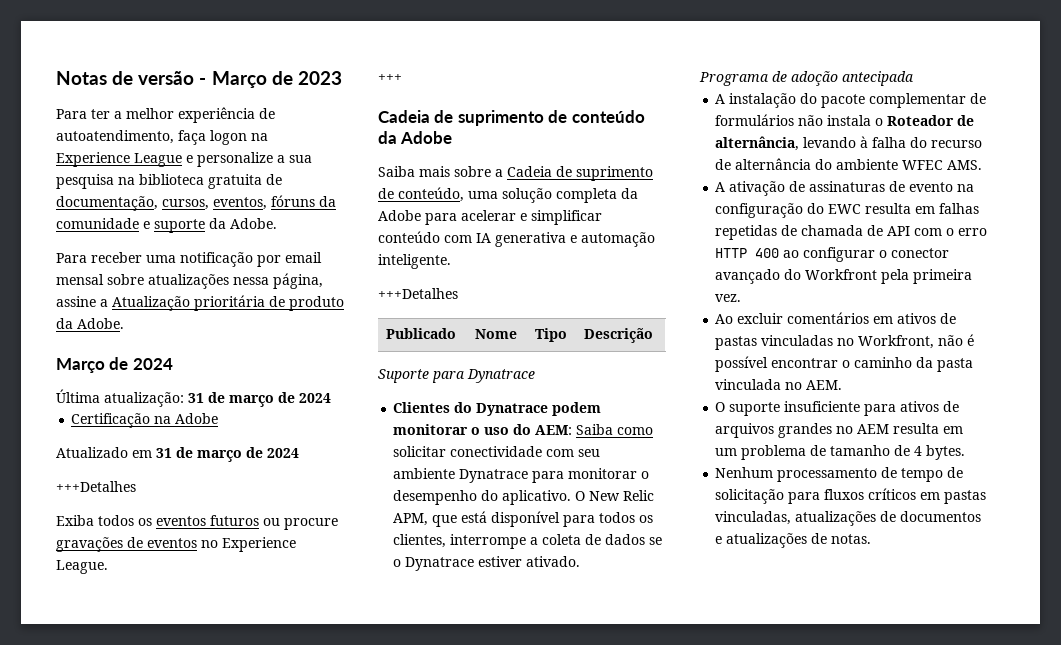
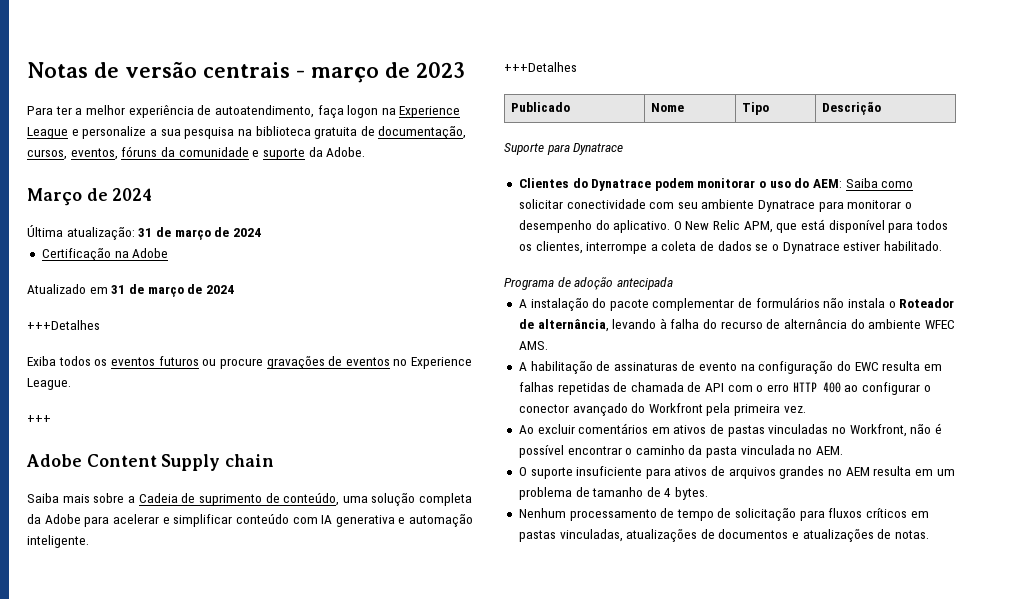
- Notas de versão - Março de 2023
+ Notas de versão centrais - março de 2023
- Para receber uma notificação por email mensal sobre atualizações nessa página, assine a Atualização prioritária de produto da Adobe.
- Cadeia de suprimento de conteúdo da Adobe
+ Adobe Content Supply chain
- O New Relic APM, que está disponível para todos os clientes, interrompe a coleta de dados se o Dynatrace estiver ativado.
+ O New Relic APM, que está disponível para todos os clientes, interrompe a coleta de dados se o Dynatrace estiver habilitado.
- A ativação de assinaturas de evento na configuração do EWC resulta em falhas repetidas de chamada de API com o erro HTTP 400 ao configurar o conector avançado do Workfront pela primeira vez.
+ A habilitação de assinaturas de evento na configuração do EWC resulta em falhas repetidas de chamada de API com o erro HTTP 400 ao configurar o conector avançado do Workfront pela primeira vez.

